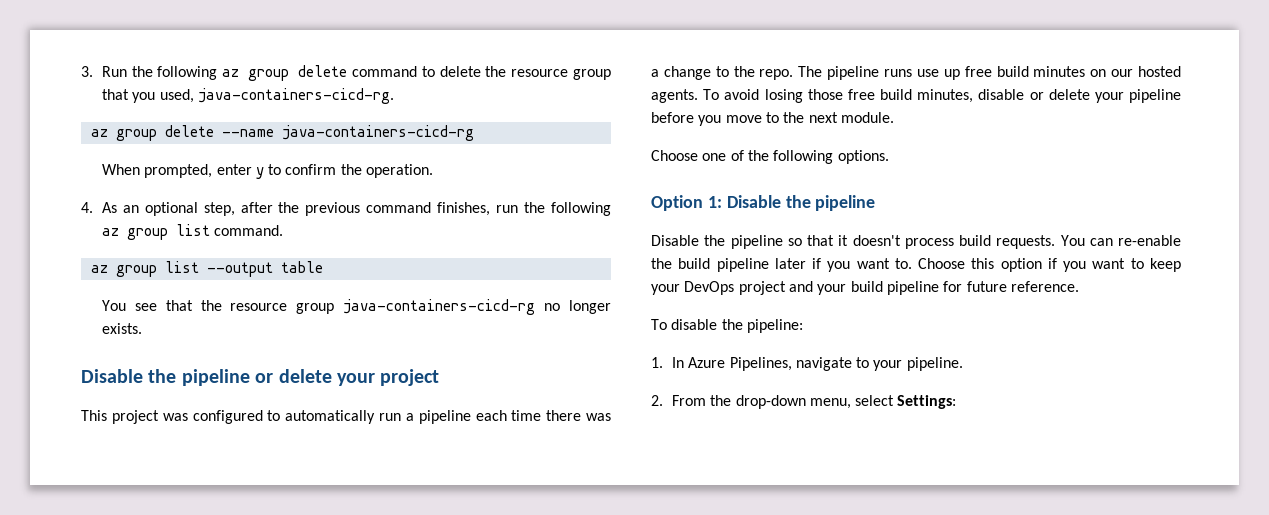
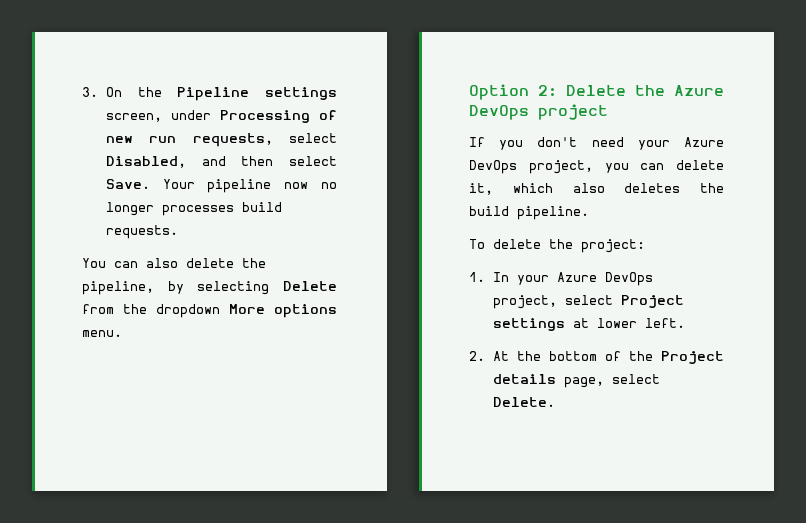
- 3. Run the following az group delete command to delete the resource group that you used, java-containers-cicd-rg.
- az group delete --name java-containers-cicd-rg
- When prompted, enter y to confirm the operation.
- 4. As an optional step, after the previous command finishes, run the following az group list command.
- az group list --output table
- You see that the resource group java-containers-cicd-rg no longer exists.
- Disable the pipeline or delete your project
- This project was configured to automatically run a pipeline each time there was a change to the repo. The pipeline runs use up free build minutes on our hosted agents. To avoid losing those free build minutes, disable or delete your pipeline before you move to the next module.
- Choose one of the following options.
- Option 1: Disable the pipeline
- Disable the pipeline so that it doesn't process build requests. You can re-enable the build pipeline later if you want to. Choose this option if you want to keep your DevOps project and your build pipeline for future reference.
- To disable the pipeline:
- 1. In Azure Pipelines, navigate to your pipeline.
- 2. From the drop-down menu, select Settings:
+ 3. On the Pipeline settings screen, under Processing of new run requests, select Disabled, and then select Save. Your pipeline now no longer processes build requests.
+ You can also delete the pipeline, by selecting Delete from the dropdown More options menu.
+ Option 2: Delete the Azure DevOps project
+ If you don't need your Azure DevOps project, you can delete it, which also deletes the build pipeline.
+ To delete the project:
+ 1. In your Azure DevOps project, select Project settings at lower left.
+ 2. At the bottom of the Project details page, select Delete.

